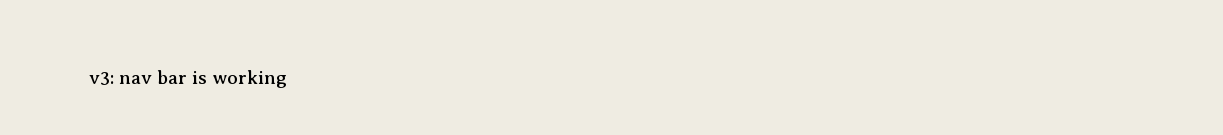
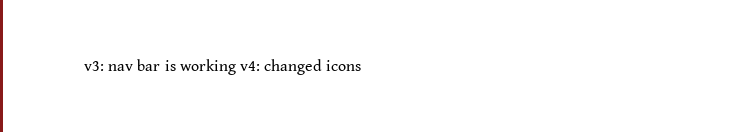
- v3: nav bar is working
+ v3: nav bar is working v4: changed icons

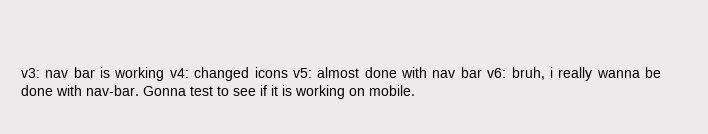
- v3: nav bar is working v4: changed icons
+ v3: nav bar is working v4: changed icons v5: almost done with nav bar v6: bruh, i really wanna be done with nav-bar. Gonna test to see if it is working on mobile.

